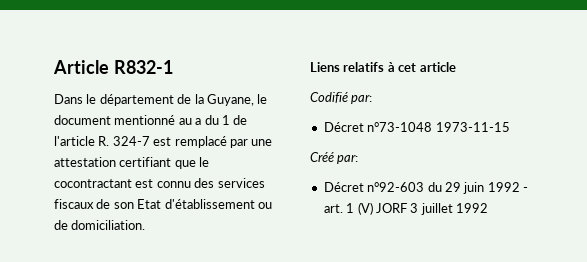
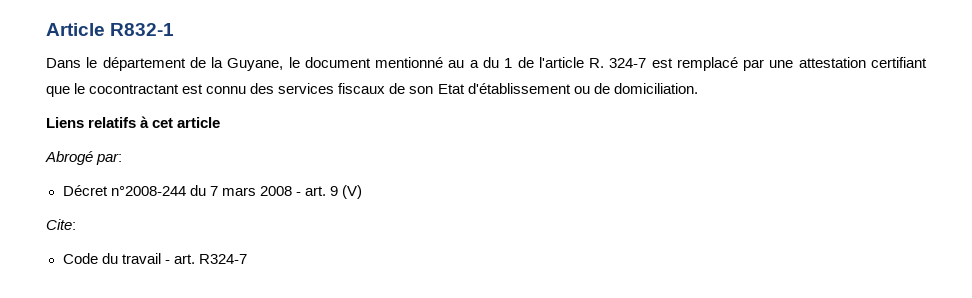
- Codifié par:
- Décret n°73-1048 1973-11-15
- Créé par:
- Décret n°92-603 du 29 juin 1992 - art. 1 (V) JORF 3 juillet 1992
+ Abrogé par:
+ Décret n°2008-244 du 7 mars 2008 - art. 9 (V)
+ Cite:
+ Code du travail - art. R324-7

